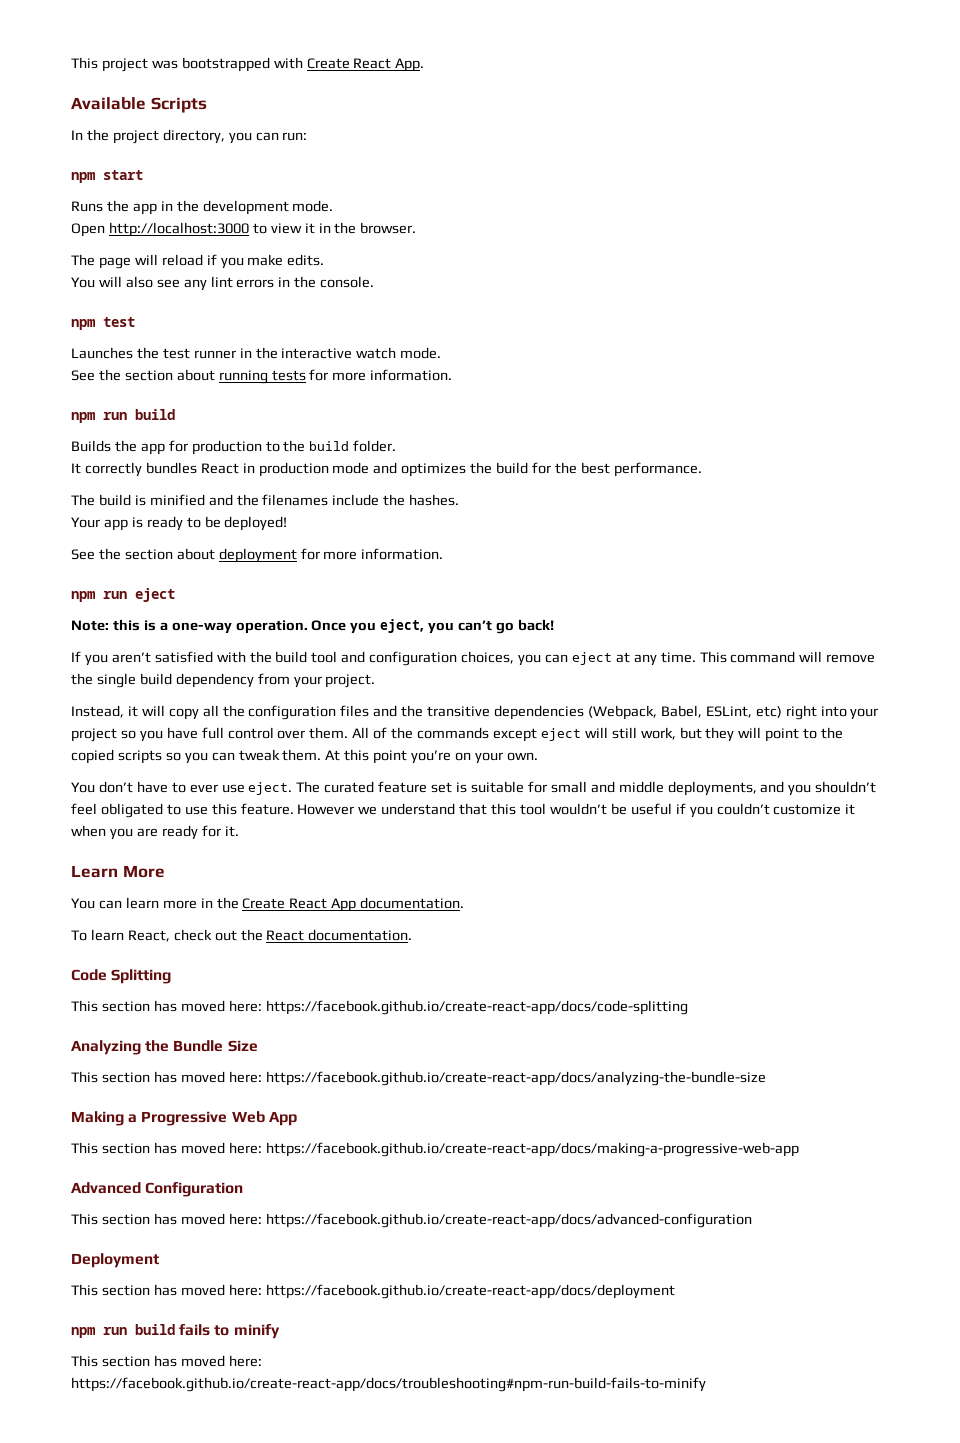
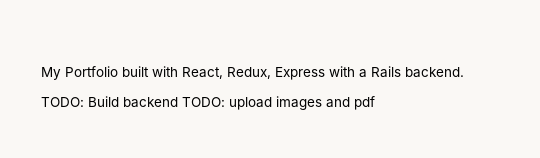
- This project was bootstrapped with Create React App.
- Available Scripts
- In the project directory, you can run:
- npm start
- Runs the app in the development mode.
- Open http://localhost:3000 to view it in the browser.
- The page will reload if you make edits.
- You will also see any lint errors in the console.
- npm test
- Launches the test runner in the interactive watch mode.
- See the section about running tests for more information.
- npm run build
- Builds the app for production to the build folder.
- It correctly bundles React in production mode and optimizes the build for the best performance.
- The build is minified and the filenames include the hashes.
- Your app is ready to be deployed!
- See the section about deployment for more information.
- npm run eject
- Note: this is a one-way operation. Once you eject, you can’t go back!
- If you aren’t satisfied with the build tool and configuration choices, you can eject at any time. This command will remove the single build dependency from your project.
- Instead, it will copy all the configuration files and the transitive dependencies (Webpack, Babel, ESLint, etc) right into your project so you have full control over them. All of the commands except eject will still work, but they will point to the copied scripts so you can tweak them. At this point you’re on your own.
- You don’t have to ever use eject. The curated feature set is suitable for small and middle deployments, and you shouldn’t feel obligated to use this feature. However we understand that this tool wouldn’t be useful if you couldn’t customize it when you are ready for it.
- Learn More
- You can learn more in the Create React App documentation.
- To learn React, check out the React documentation.
- Code Splitting
- This section has moved here: https://facebook.github.io/create-react-app/docs/code-splitting
- Analyzing the Bundle Size
- This section has moved here: https://facebook.github.io/create-react-app/docs/analyzing-the-bundle-size
- Making a Progressive Web App
- This section has moved here: https://facebook.github.io/create-react-app/docs/making-a-progressive-web-app
- Advanced Configuration
- This section has moved here: https://facebook.github.io/create-react-app/docs/advanced-configuration
- Deployment
- This section has moved here: https://facebook.github.io/create-react-app/docs/deployment
- npm run build fails to minify
- This section has moved here: https://facebook.github.io/create-react-app/docs/troubleshooting#npm-run-build-fails-to-minify
+ My Portfolio built with React, Redux, Express with a Rails backend.
+ TODO: Build backend TODO: upload images and pdf

